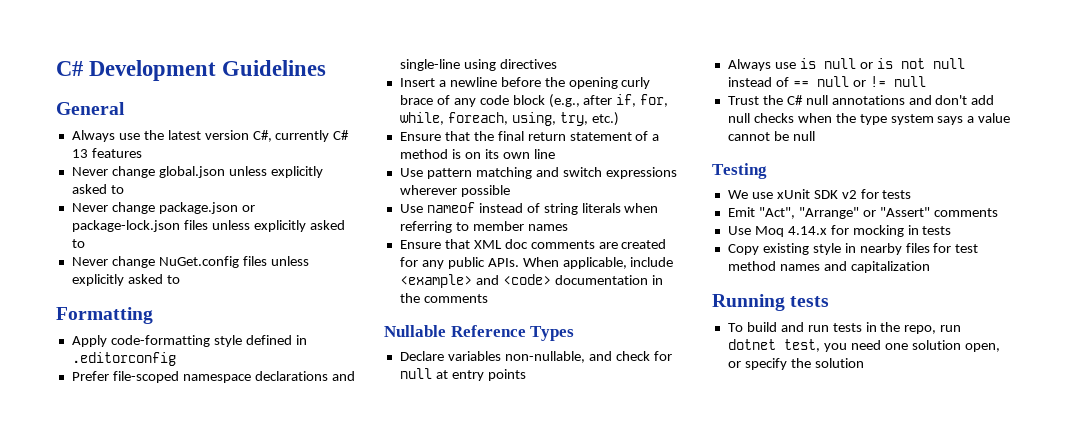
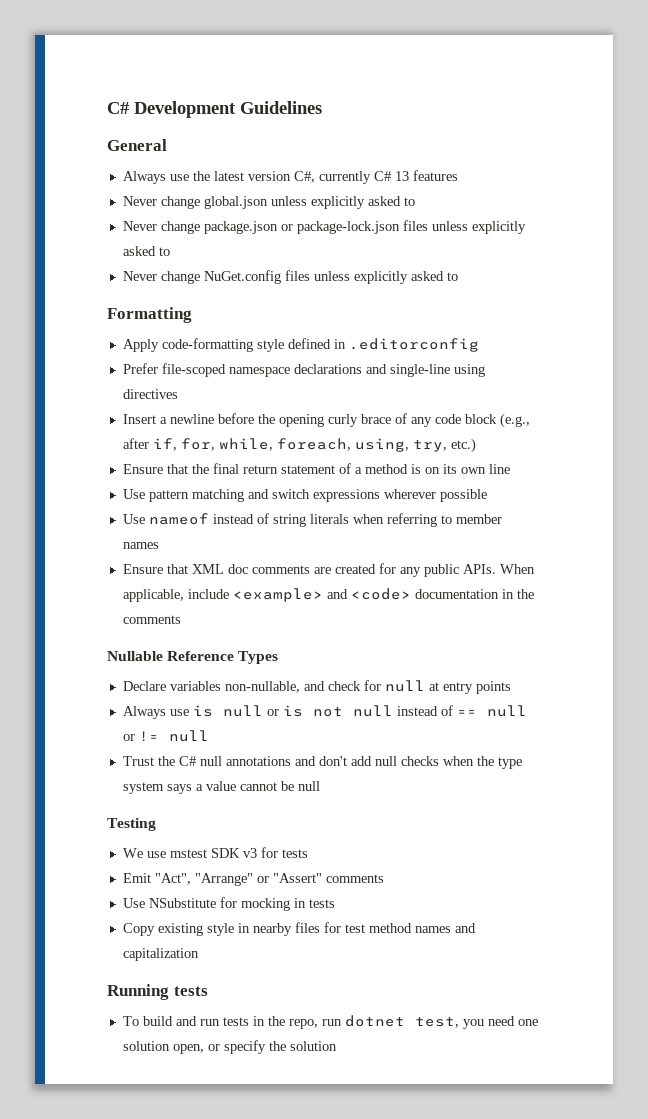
- We use xUnit SDK v2 for tests
+ We use mstest SDK v3 for tests
- Use Moq 4.14.x for mocking in tests
+ Use NSubstitute for mocking in tests

